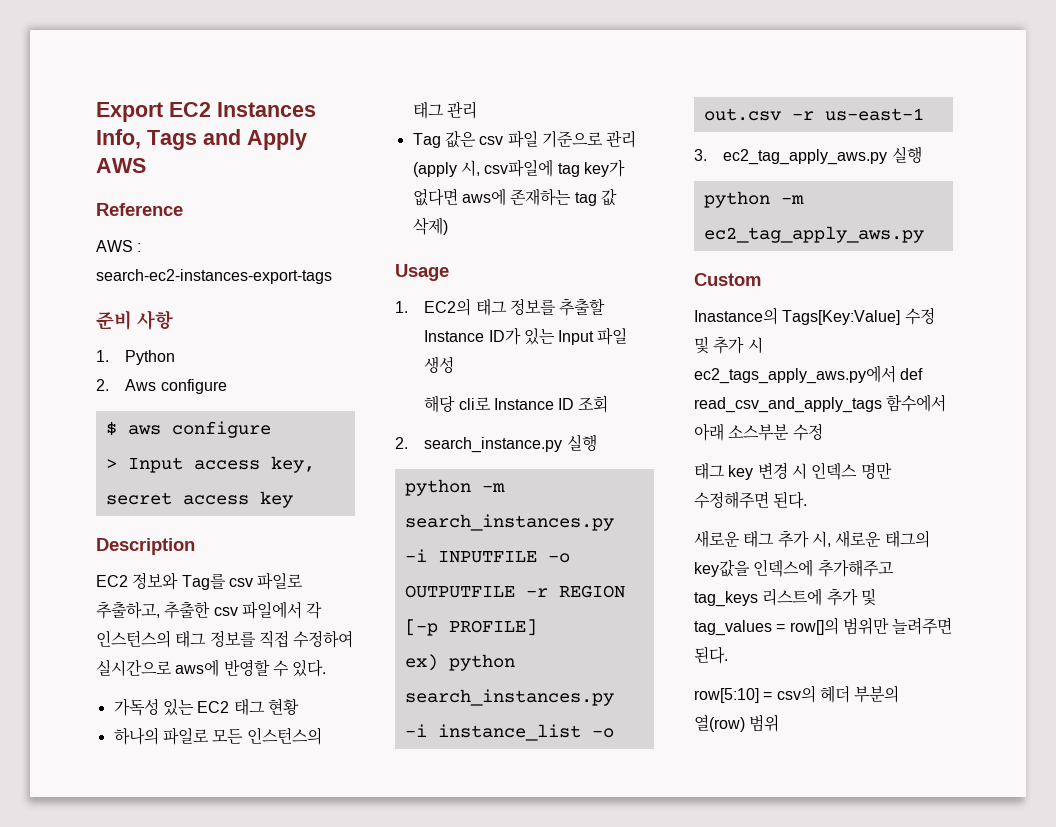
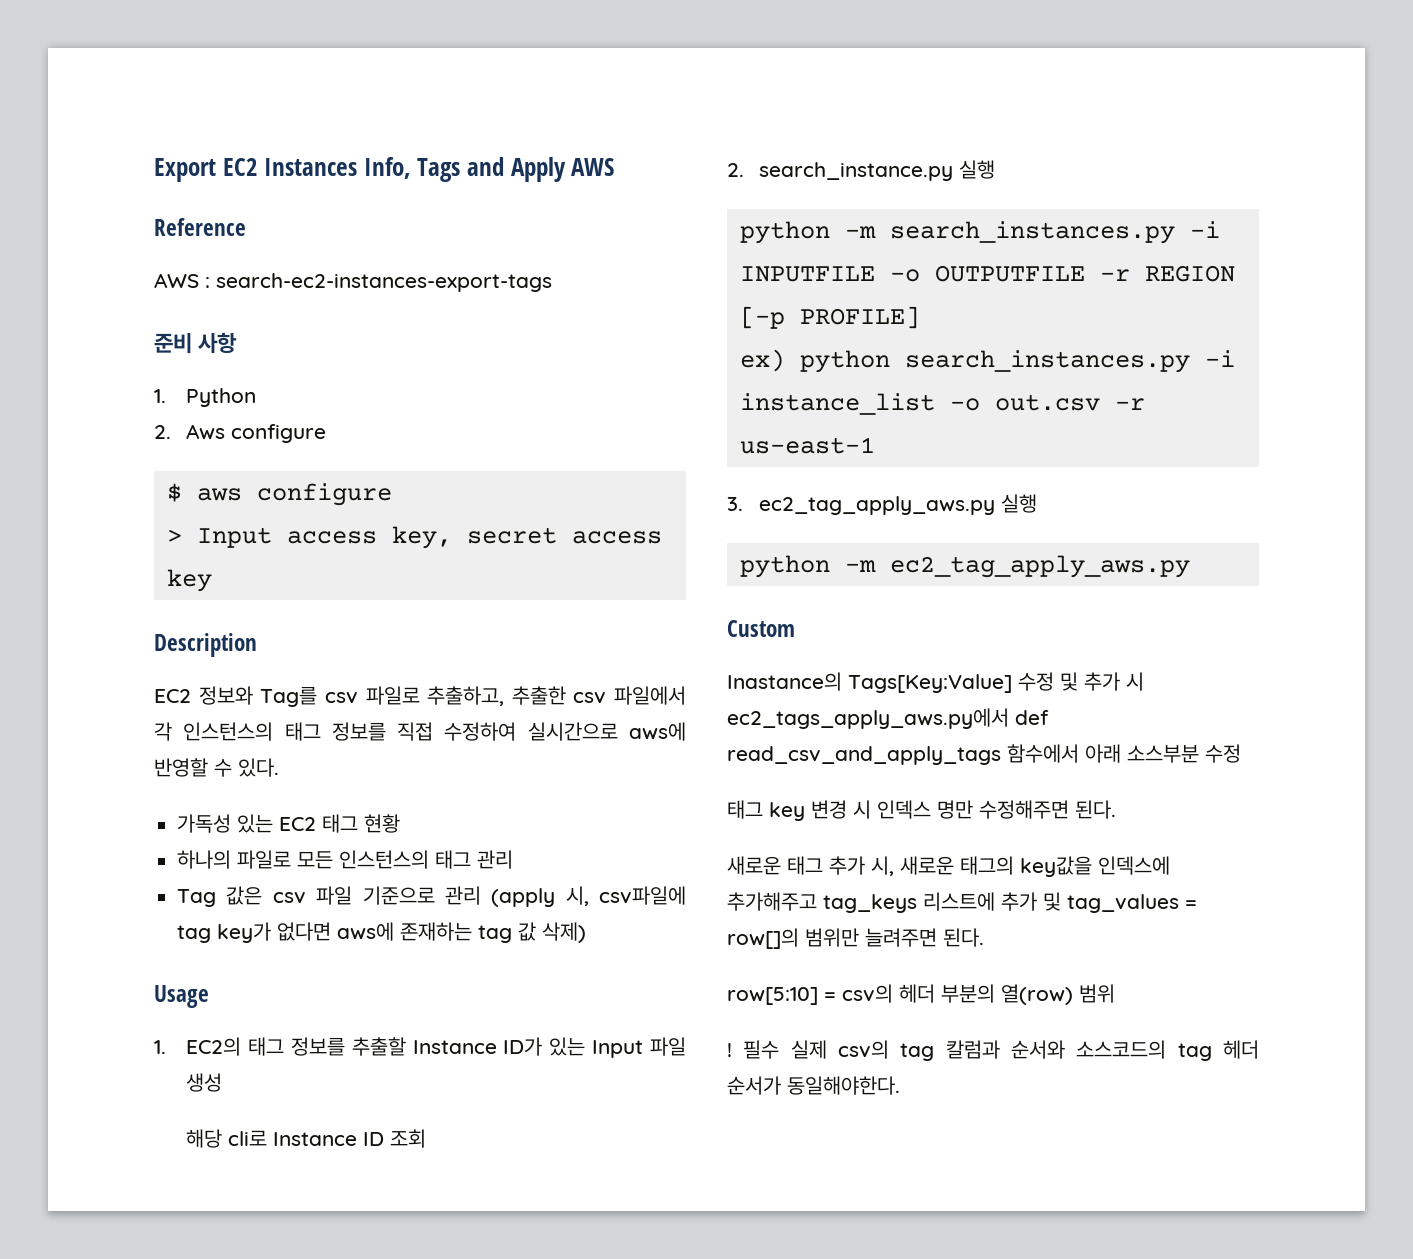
+ ! 필수 실제 csv의 tag 칼럼과 순서와 소스코드의 tag 헤더 순서가 동일해야한다.

